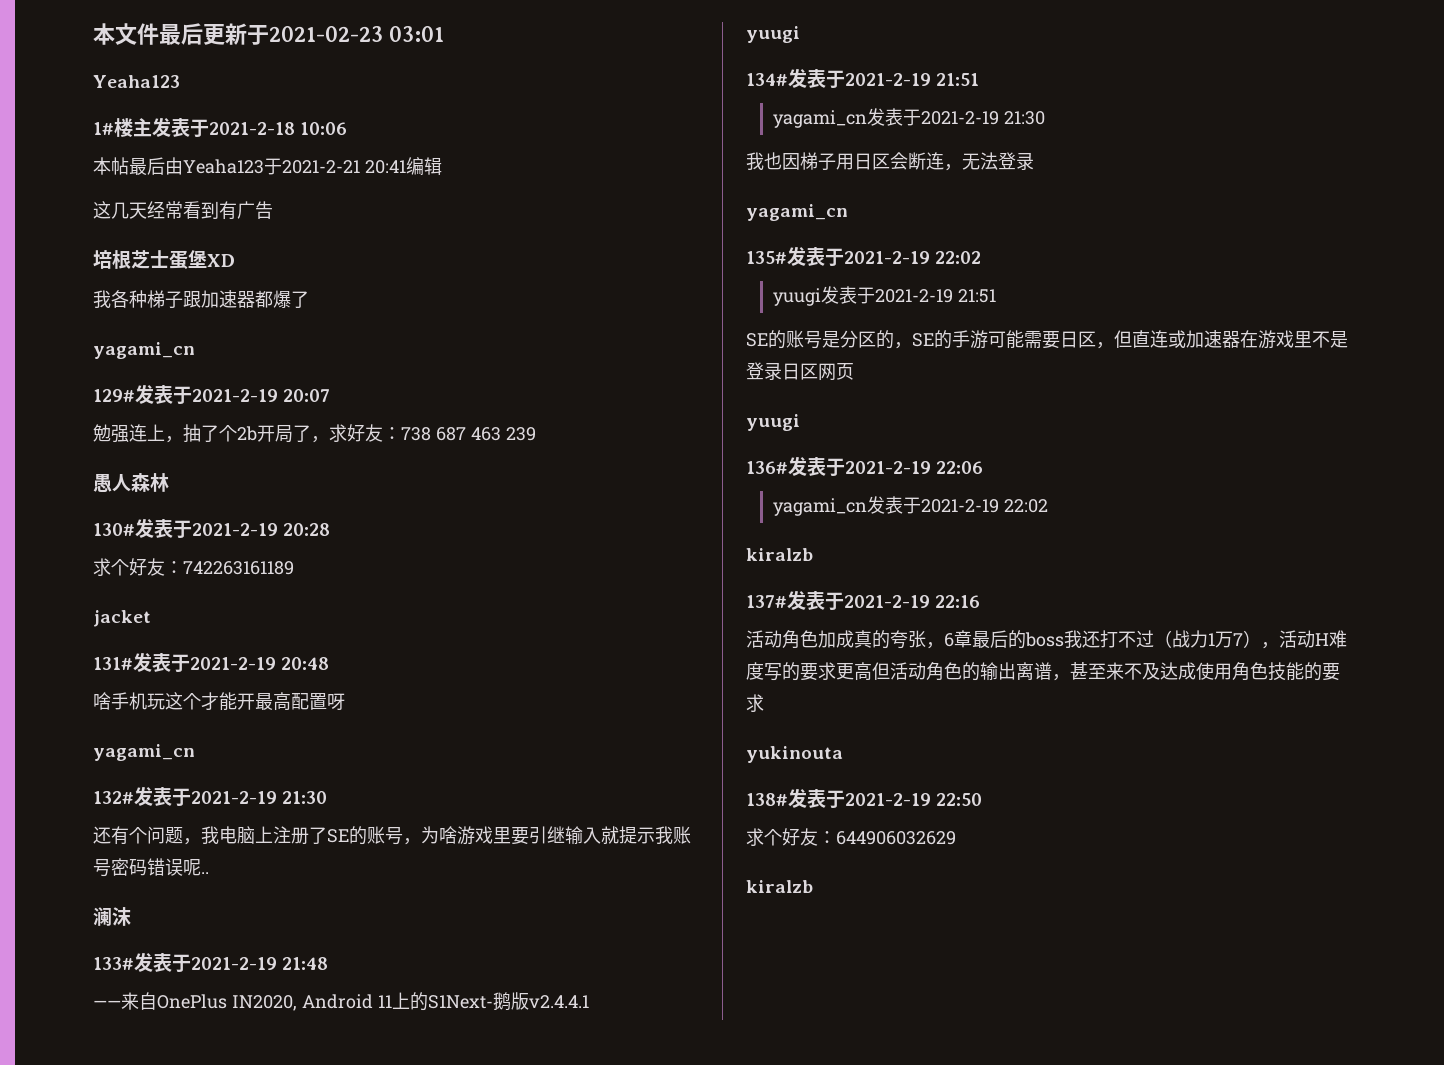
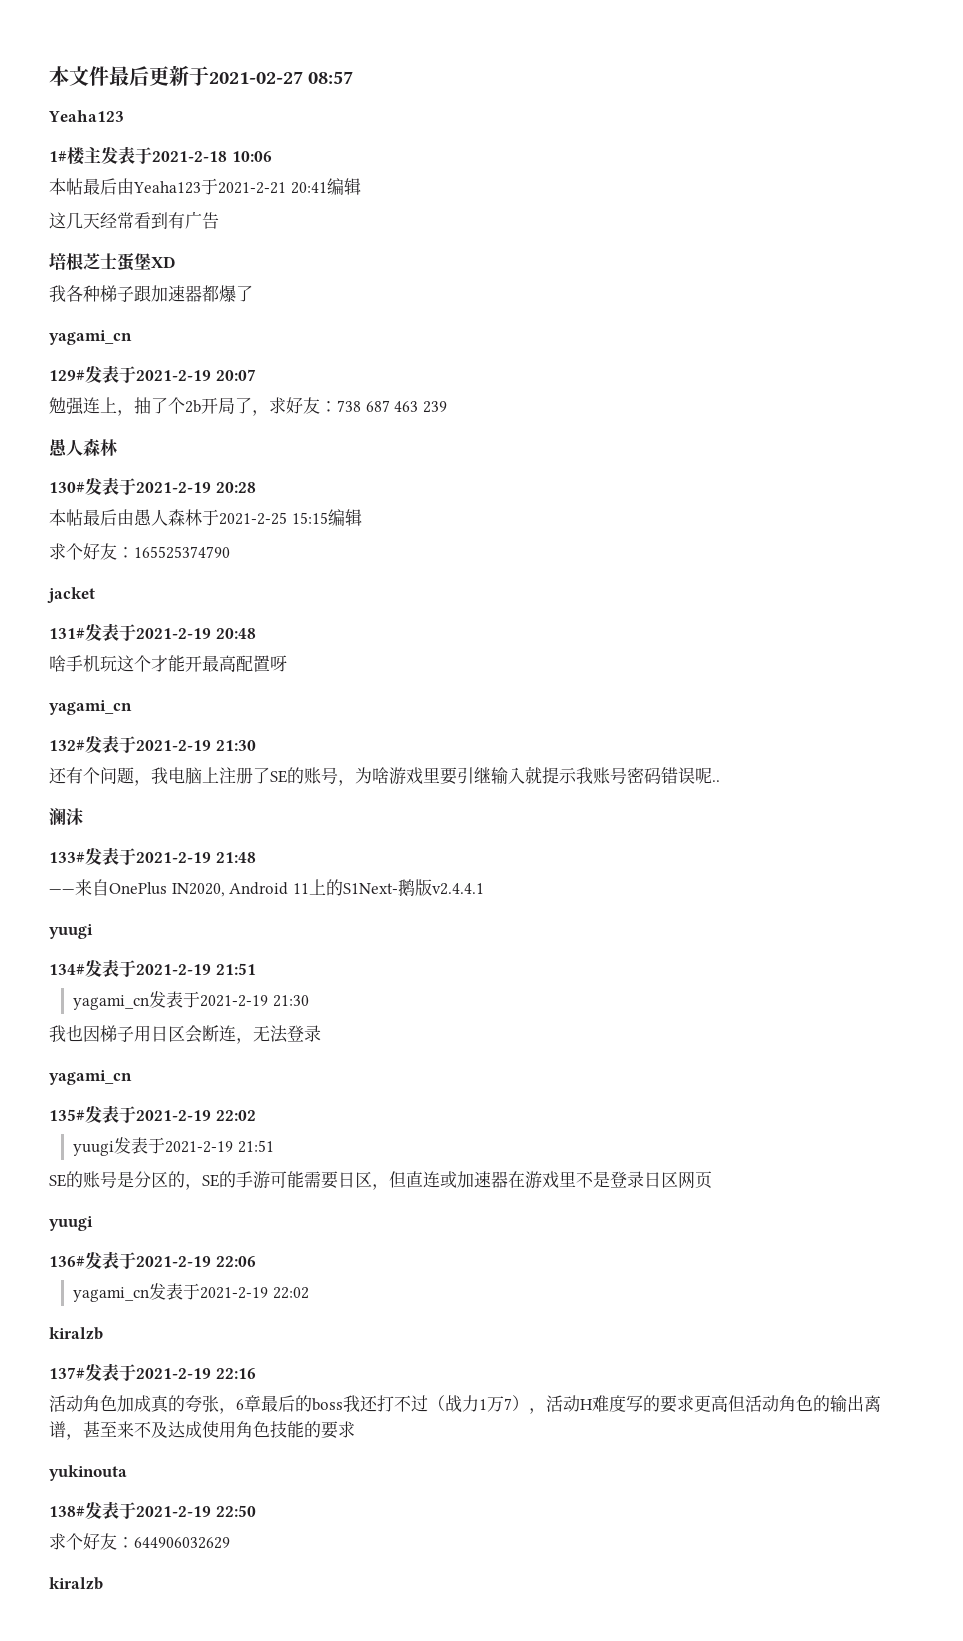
- 本文件最后更新于2021-02-23 03:01
+ 本文件最后更新于2021-02-27 08:57
- 求个好友：742263161189
+ 本帖最后由愚人森林于2021-2-25 15:15编辑
+ 求个好友：165525374790

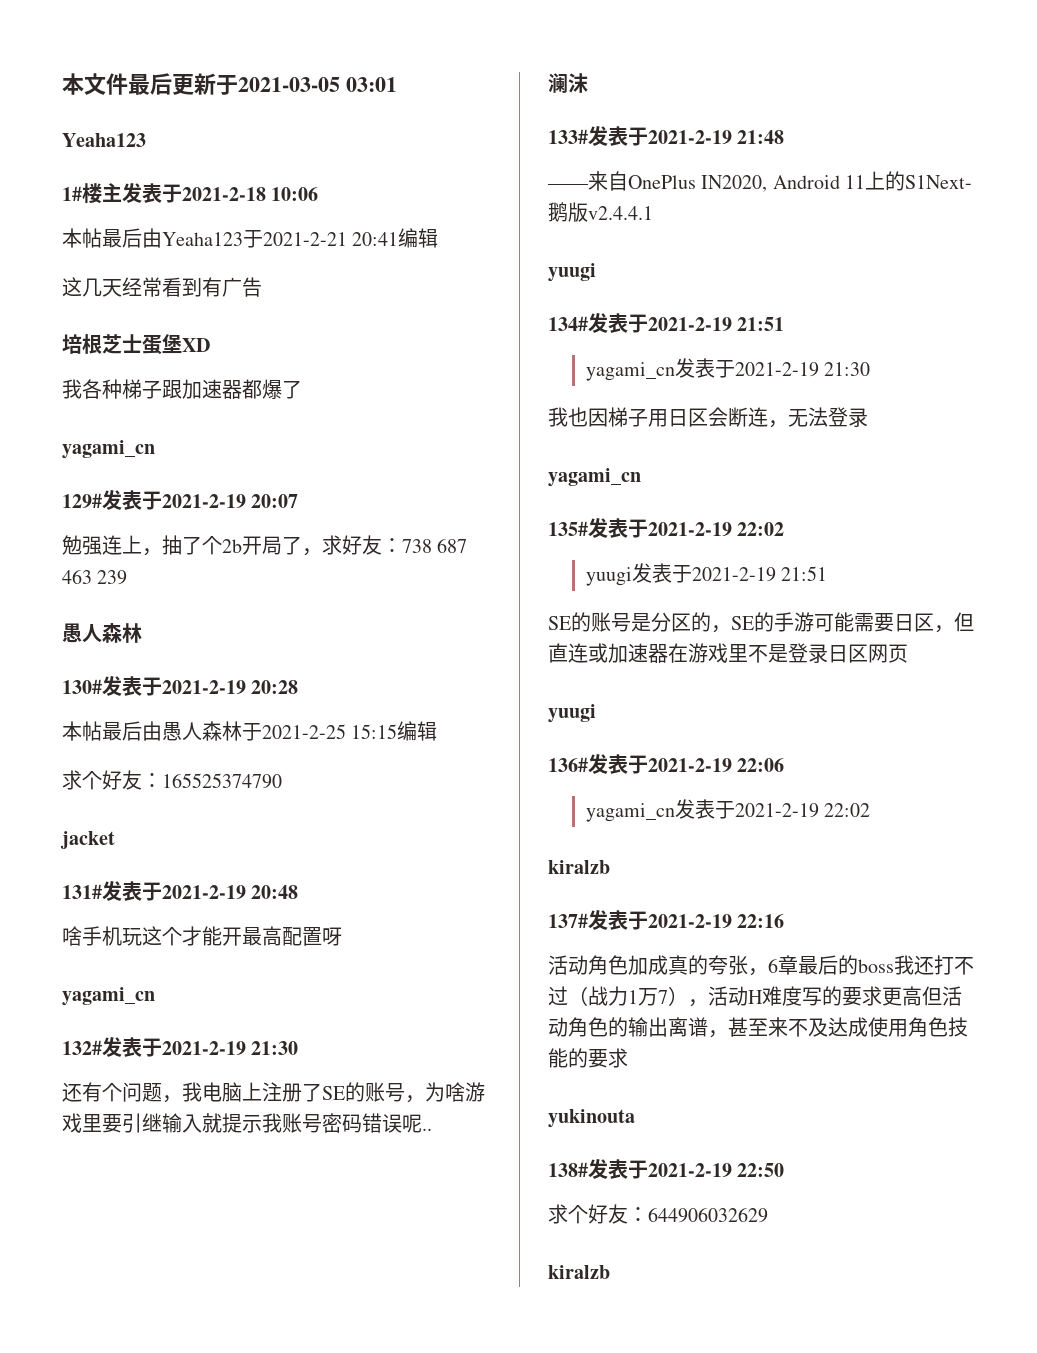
- 本文件最后更新于2021-02-27 08:57
+ 本文件最后更新于2021-03-05 03:01

